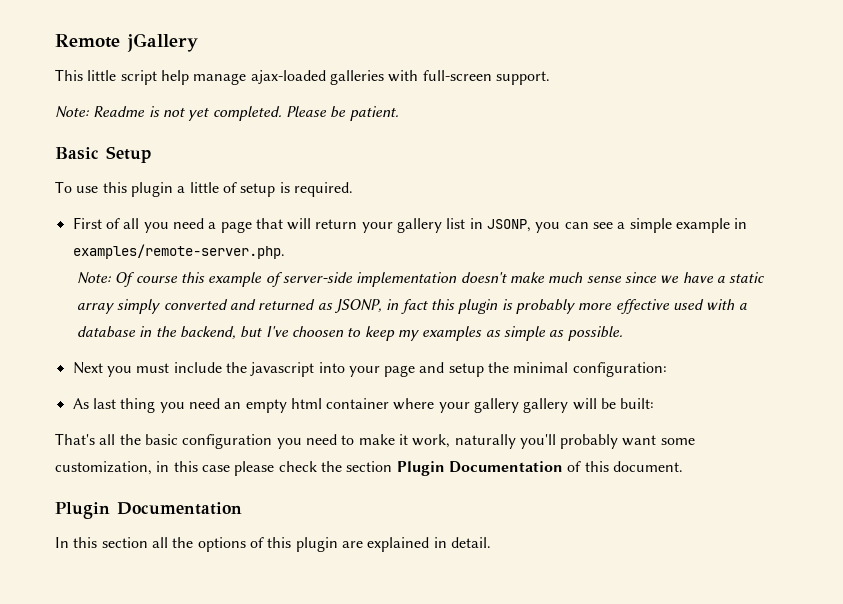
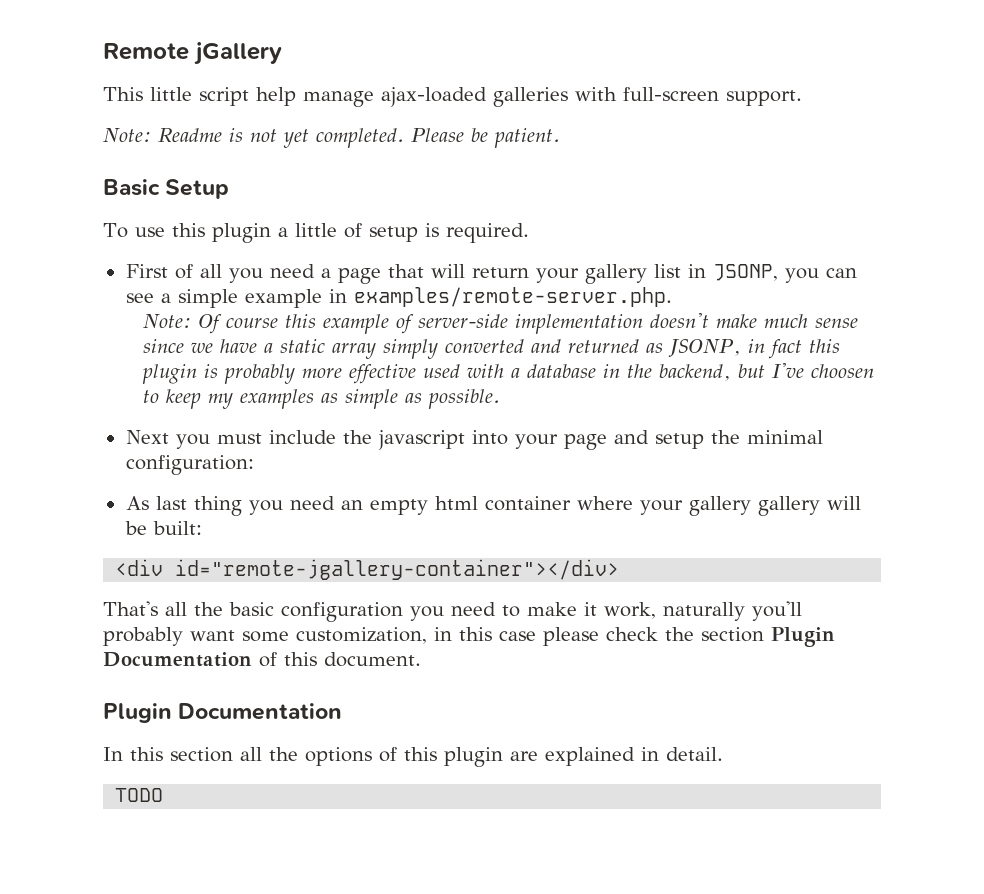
+ <div id="remote-jgallery-container"></div>
+ TODO

